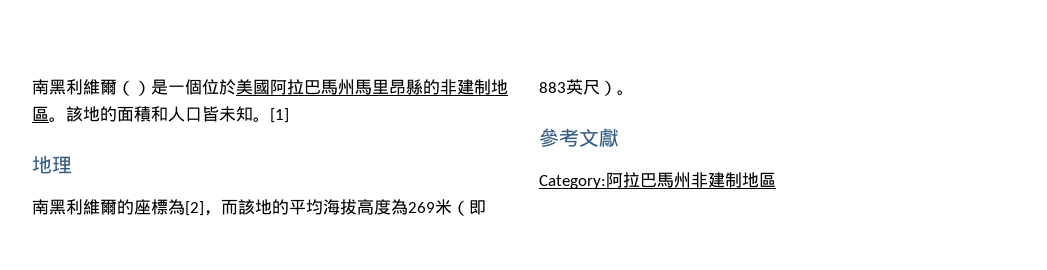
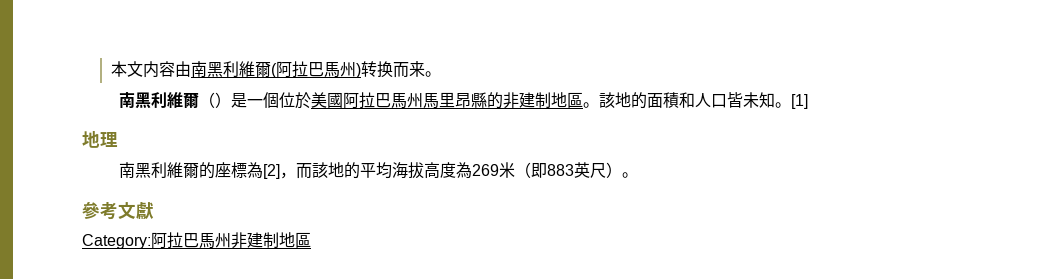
+ 本文内容由南黑利維爾(阿拉巴馬州)转换而来。

